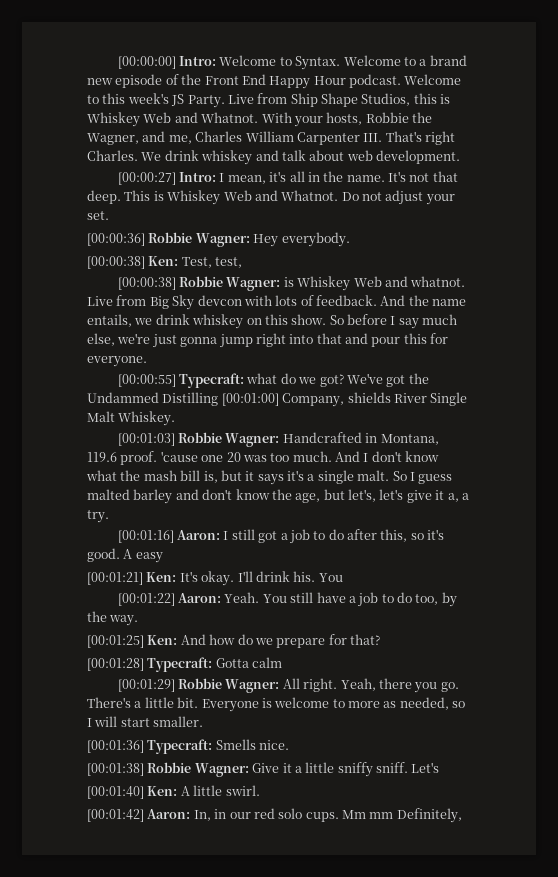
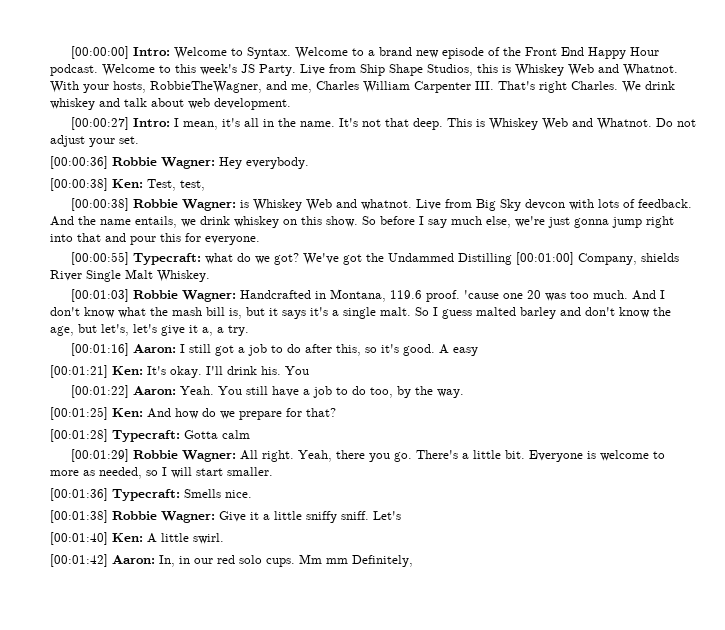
- With your hosts, Robbie the Wagner, and me, Charles William Carpenter III. That's right Charles.
+ With your hosts, RobbieTheWagner, and me, Charles William Carpenter III. That's right Charles.

